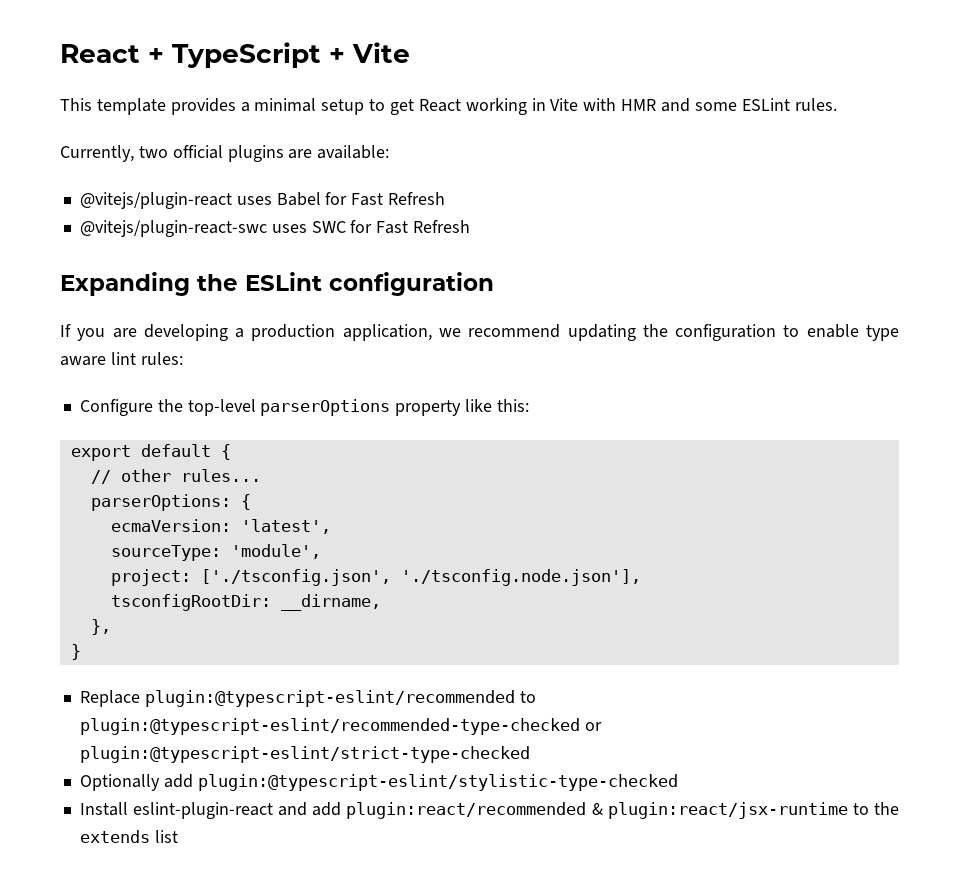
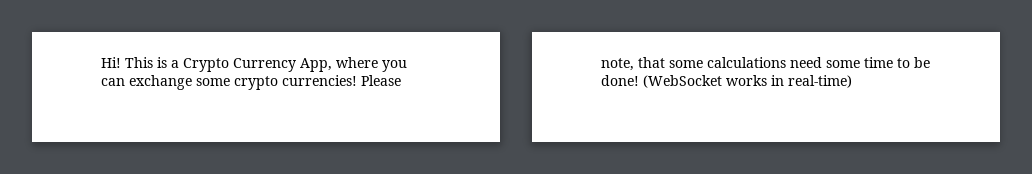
- React + TypeScript + Vite
- This template provides a minimal setup to get React working in Vite with HMR and some ESLint rules.
- Currently, two official plugins are available:
- @vitejs/plugin-react uses Babel for Fast Refresh
- @vitejs/plugin-react-swc uses SWC for Fast Refresh
- Expanding the ESLint configuration
- If you are developing a production application, we recommend updating the configuration to enable type aware lint rules:
- Configure the top-level parserOptions property like this:
- export default {
- // other rules...
- parserOptions: {
- ecmaVersion: 'latest',
- sourceType: 'module',
- project: ['./tsconfig.json', './tsconfig.node.json'],
- tsconfigRootDir: __dirname,
- },
- }
- Replace plugin:@typescript-eslint/recommended to plugin:@typescript-eslint/recommended-type-checked or plugin:@typescript-eslint/strict-type-checked
- Optionally add plugin:@typescript-eslint/stylistic-type-checked
- Install eslint-plugin-react and add plugin:react/recommended & plugin:react/jsx-runtime to the extends list
+ Hi! This is a Crypto Currency App, where you can exchange some crypto currencies! Please note, that some calculations need some time to be done! (WebSocket works in real-time)

